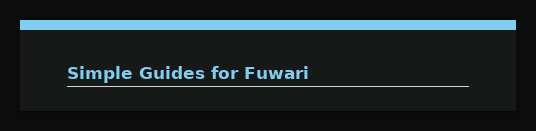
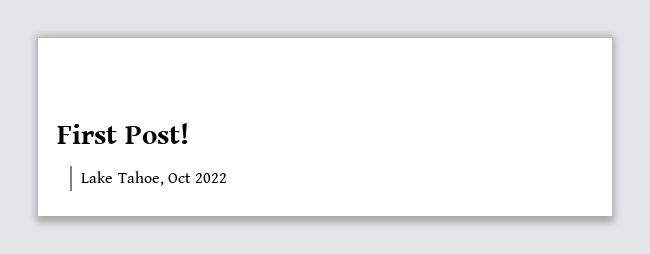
- Simple Guides for Fuwari
+ First Post!
+ Lake Tahoe, Oct 2022

